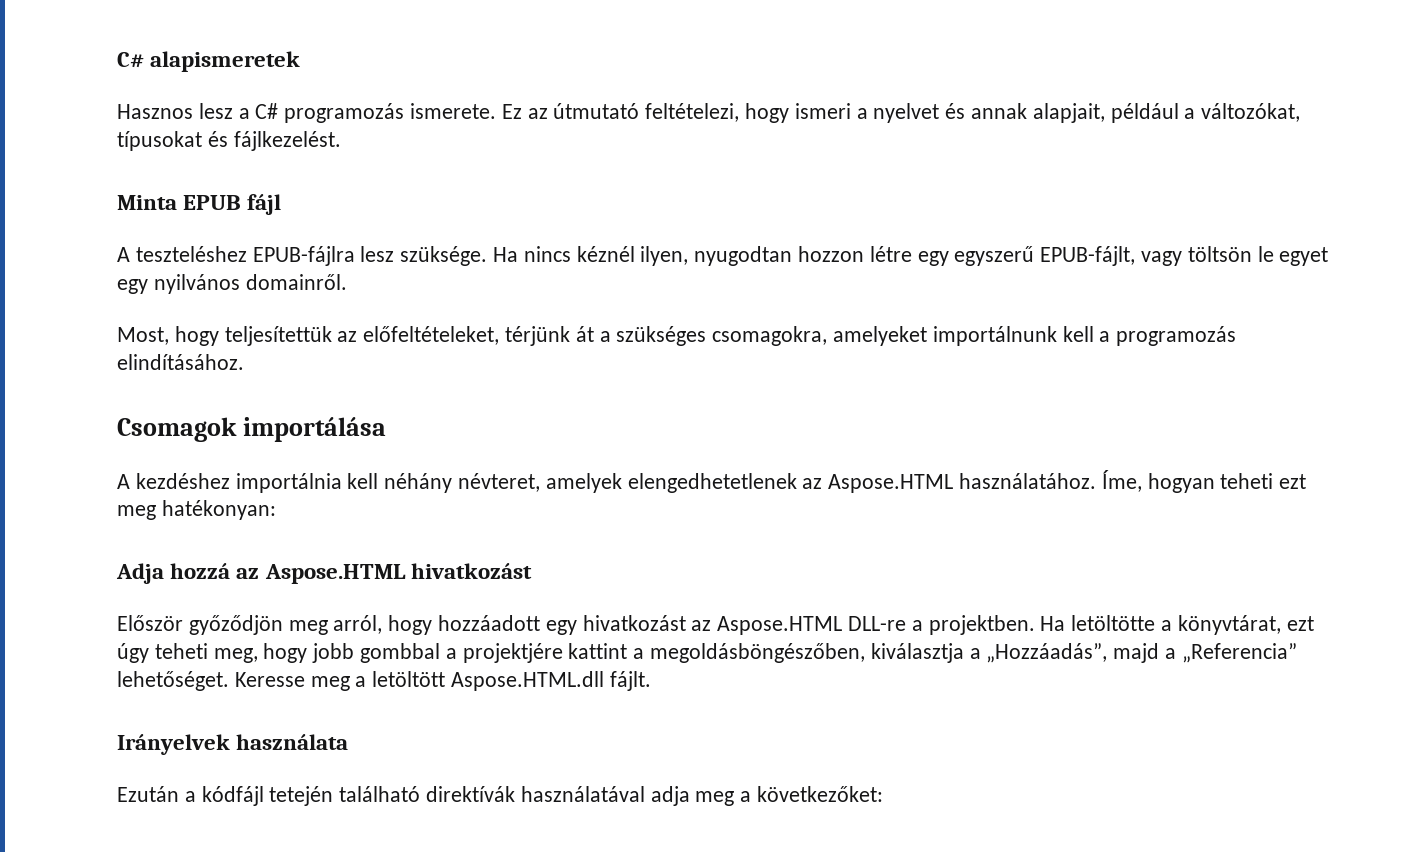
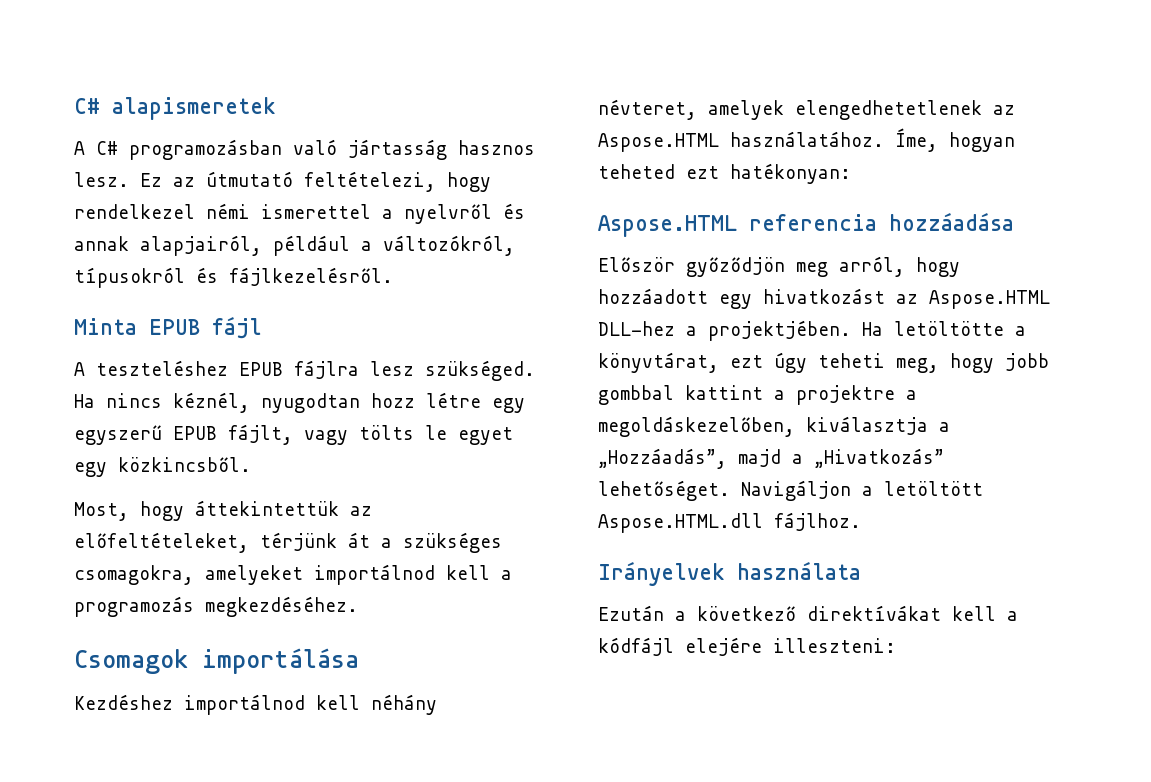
- Hasznos lesz a C# programozás ismerete.
+ A C# programozásban való jártasság hasznos lesz.
- Ez az útmutató feltételezi, hogy ismeri a nyelvet és annak alapjait, például a változókat, típusokat és fájlkezelést.
+ Ez az útmutató feltételezi, hogy rendelkezel némi ismerettel a nyelvről és annak alapjairól, például a változókról, típusokról és fájlkezelésről.
- A teszteléshez EPUB-fájlra lesz szüksége. Ha nincs kéznél ilyen, nyugodtan hozzon létre egy egyszerű EPUB-fájlt, vagy töltsön le egyet egy nyilvános domainről.
+ A teszteléshez EPUB fájlra lesz szükséged. Ha nincs kéznél, nyugodtan hozz létre egy egyszerű EPUB fájlt, vagy tölts le egyet egy közkincsből.
- Most, hogy teljesítettük az előfeltételeket, térjünk át a szükséges csomagokra, amelyeket importálnunk kell a programozás elindításához.
+ Most, hogy áttekintettük az előfeltételeket, térjünk át a szükséges csomagokra, amelyeket importálnod kell a programozás megkezdéséhez.
- A kezdéshez importálnia kell néhány névteret, amelyek elengedhetetlenek az Aspose.HTML használatához.
+ Kezdéshez importálnod kell néhány névteret, amelyek elengedhetetlenek az Aspose.HTML használatához.
- Íme, hogyan teheti ezt meg hatékonyan:
- Adja hozzá az Aspose.HTML hivatkozást
+ Íme, hogyan teheted ezt hatékonyan:
+ Aspose.HTML referencia hozzáadása
- Először győződjön meg arról, hogy hozzáadott egy hivatkozást az Aspose.HTML DLL-re a projektben.
+ Először győződjön meg arról, hogy hozzáadott egy hivatkozást az Aspose.HTML DLL-hez a projektjében.
- Ha letöltötte a könyvtárat, ezt úgy teheti meg, hogy jobb gombbal a projektjére kattint a megoldásböngészőben, kiválasztja a „Hozzáadás”, majd a „Referencia” lehetőséget. Keresse meg a letöltött Aspose.HTML.dll fájlt.
+ Ha letöltötte a könyvtárat, ezt úgy teheti meg, hogy jobb gombbal kattint a projektre a megoldáskezelőben, kiválasztja a „Hozzáadás”, majd a „Hivatkozás” lehetőséget. Navigáljon a letöltött Aspose.HTML.dll fájlhoz.
- Ezután a kódfájl tetején található direktívák használatával adja meg a következőket:
+ Ezután a következő direktívákat kell a kódfájl elejére illeszteni:

